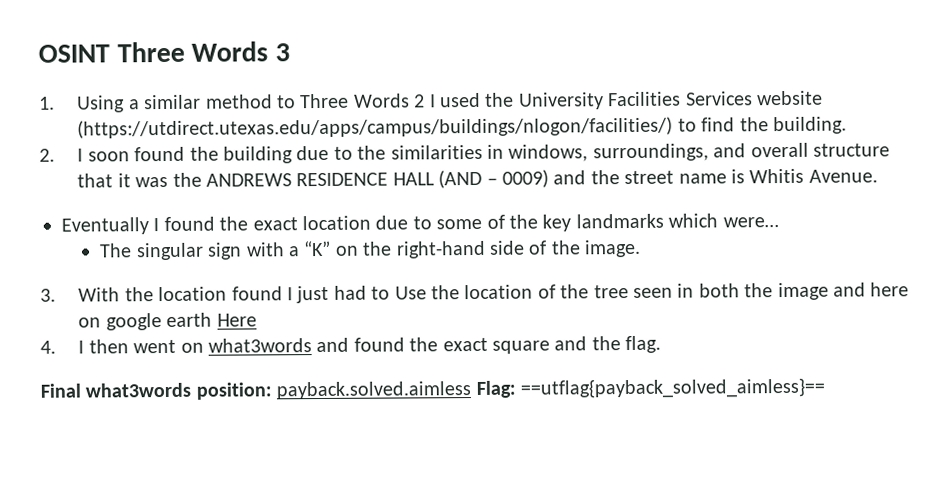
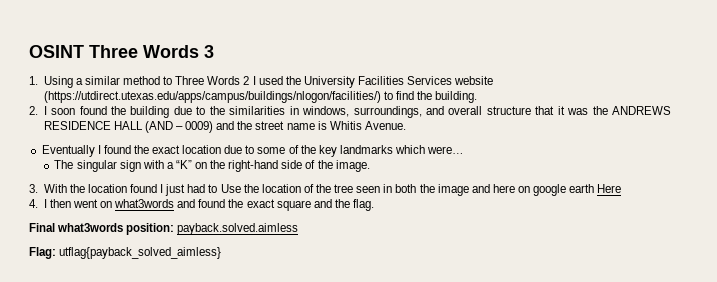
- Final what3words position: payback.solved.aimless Flag: ==utflag{payback_solved_aimless}==
+ Final what3words position: payback.solved.aimless
+ Flag: utflag{payback_solved_aimless}

